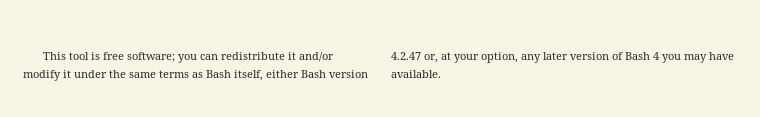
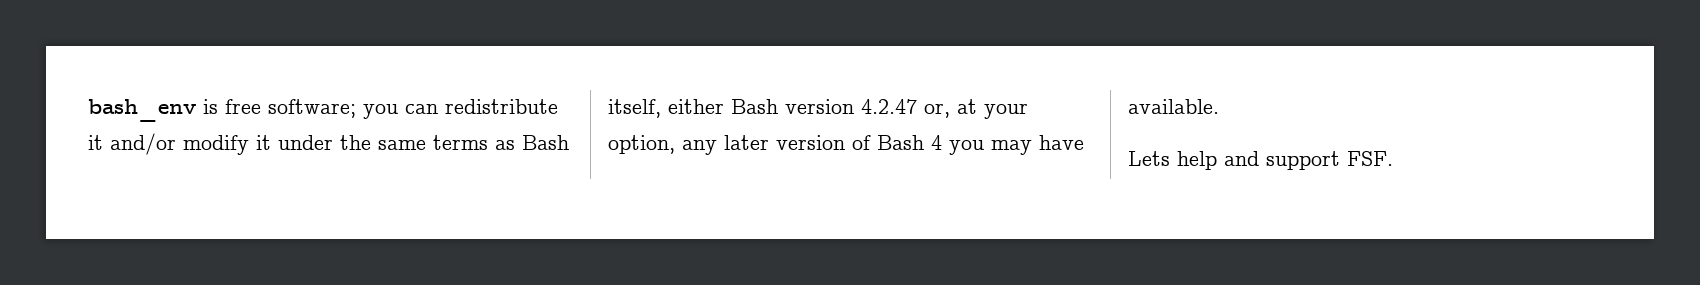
- This tool is free software; you can redistribute it and/or modify it under the same terms as Bash itself, either Bash version 4.2.47 or, at your option, any later version of Bash 4 you may have available.
+ bash_env is free software; you can redistribute it and/or modify it under the same terms as Bash itself, either Bash version 4.2.47 or, at your option, any later version of Bash 4 you may have available.
+ Lets help and support FSF.

